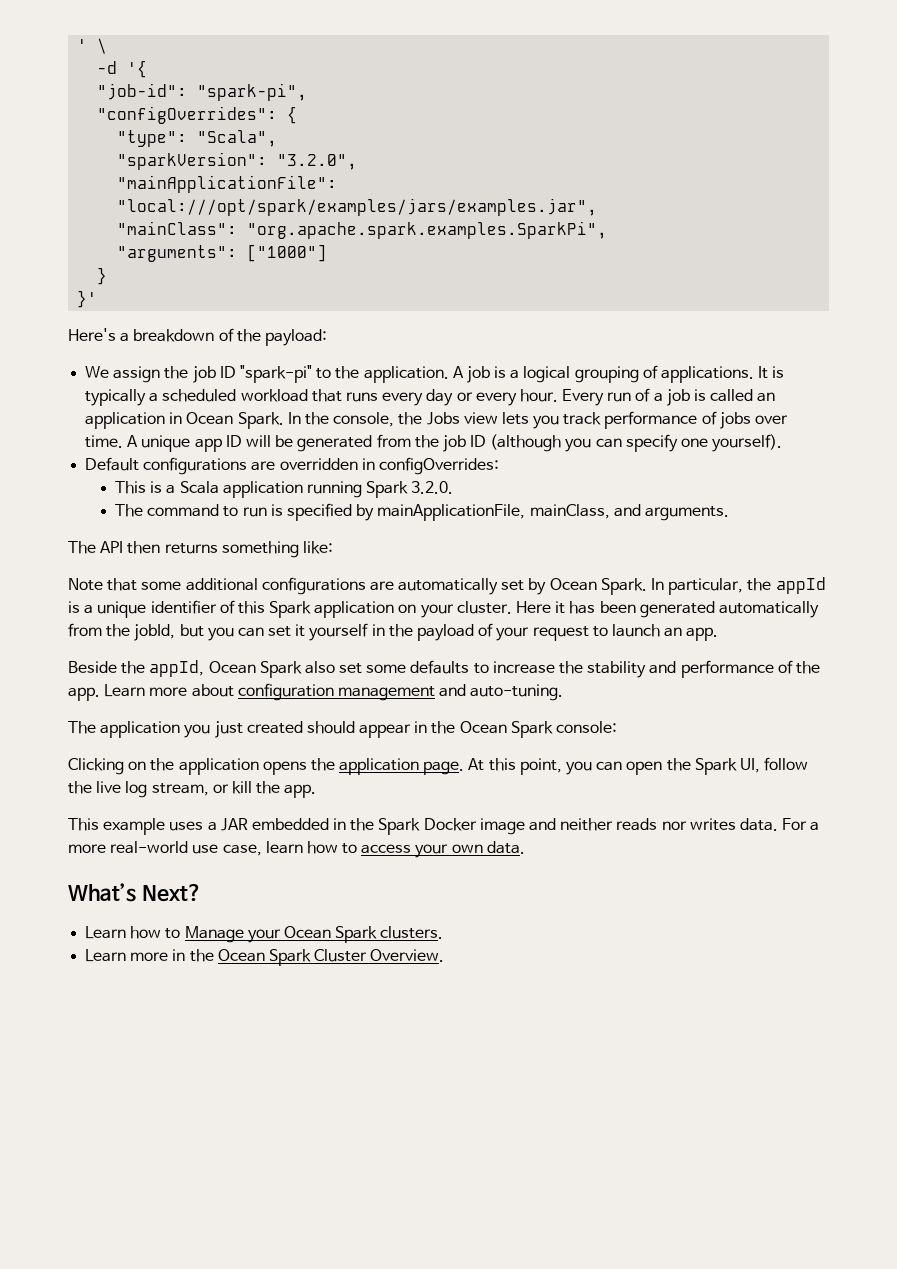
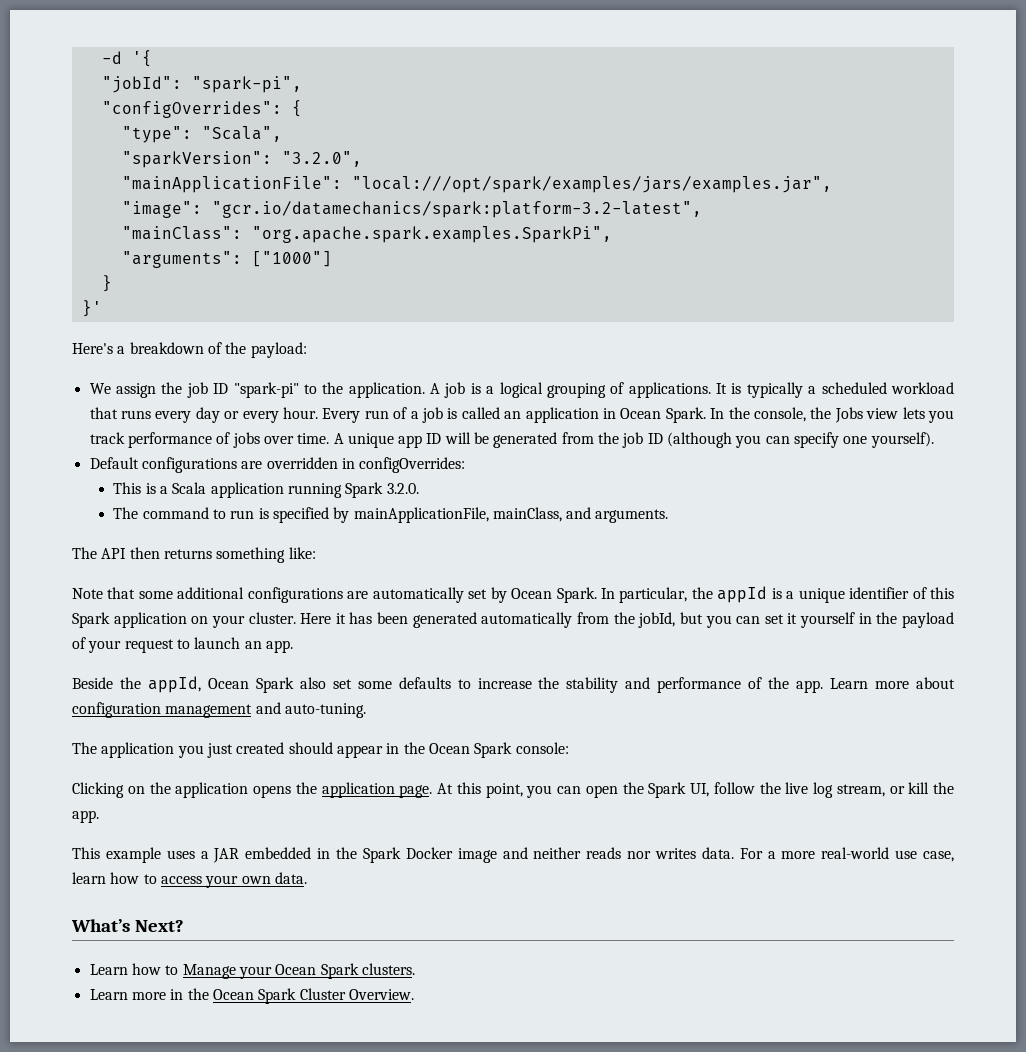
- ' \
- "job-id": "spark-pi",
+ "jobId": "spark-pi",
+ "image": "gcr.io/datamechanics/spark:platform-3.2-latest",

